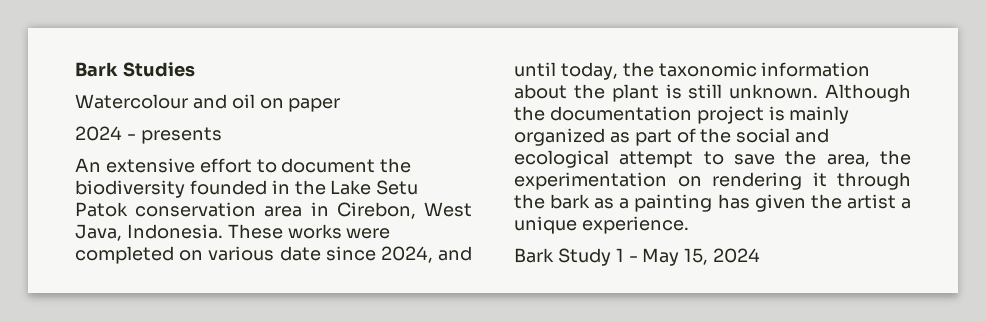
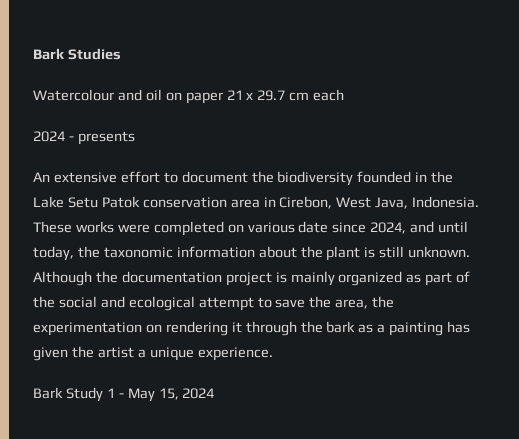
- Watercolour and oil on paper
+ Watercolour and oil on paper 21 x 29.7 cm each

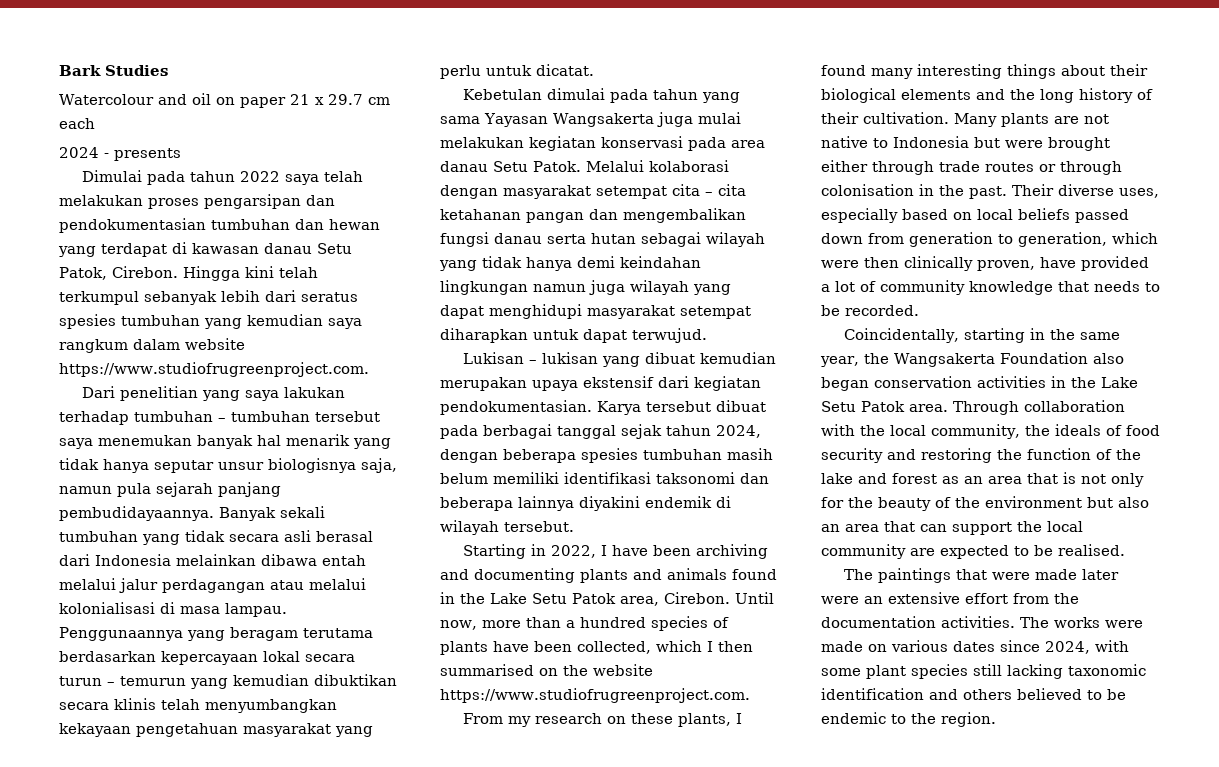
- An extensive effort to document the biodiversity founded in the Lake Setu Patok conservation area in Cirebon, West Java, Indonesia. These works were completed on various date since 2024, and until today, the taxonomic information about the plant is still unknown. Although the documentation project is mainly organized as part of the social and ecological attempt to save the area, the experimentation on rendering it through the bark as a painting has given the artist a unique experience.
- Bark Study 1 - May 15, 2024
+ Dimulai pada tahun 2022 saya telah melakukan proses pengarsipan dan pendokumentasian tumbuhan dan hewan yang terdapat di kawasan danau Setu Patok, Cirebon. Hingga kini telah terkumpul sebanyak lebih dari seratus spesies tumbuhan yang kemudian saya rangkum dalam website https://www.studiofrugreenproject.com.
+ Dari penelitian yang saya lakukan terhadap tumbuhan – tumbuhan tersebut saya menemukan banyak hal menarik yang tidak hanya seputar unsur biologisnya saja, namun pula sejarah panjang pembudidayaannya. Banyak sekali tumbuhan yang tidak secara asli berasal dari Indonesia melainkan dibawa entah melalui jalur perdagangan atau melalui kolonialisasi di masa lampau. Penggunaannya yang beragam terutama berdasarkan kepercayaan lokal secara turun – temurun yang kemudian dibuktikan secara klinis telah menyumbangkan kekayaan pengetahuan masyarakat yang perlu untuk dicatat.
+ Kebetulan dimulai pada tahun yang sama Yayasan Wangsakerta juga mulai melakukan kegiatan konservasi pada area danau Setu Patok. Melalui kolaborasi dengan masyarakat setempat cita – cita ketahanan pangan dan mengembalikan fungsi danau serta hutan sebagai wilayah yang tidak hanya demi keindahan lingkungan namun juga wilayah yang dapat menghidupi masyarakat setempat diharapkan untuk dapat terwujud.
+ Lukisan – lukisan yang dibuat kemudian merupakan upaya ekstensif dari kegiatan pendokumentasian. Karya tersebut dibuat pada berbagai tanggal sejak tahun 2024, dengan beberapa spesies tumbuhan masih belum memiliki identifikasi taksonomi dan beberapa lainnya diyakini endemik di wilayah tersebut.
+ Starting in 2022, I have been archiving and documenting plants and animals found in the Lake Setu Patok area, Cirebon. Until now, more than a hundred species of plants have been collected, which I then summarised on the website https://www.studiofrugreenproject.com.
+ From my research on these plants, I found many interesting things about their biological elements and the long history of their cultivation. Many plants are not native to Indonesia but were brought either through trade routes or through colonisation in the past. Their diverse uses, especially based on local beliefs passed down from generation to generation, which were then clinically proven, have provided a lot of community knowledge that needs to be recorded.
+ Coincidentally, starting in the same year, the Wangsakerta Foundation also began conservation activities in the Lake Setu Patok area. Through collaboration with the local community, the ideals of food security and restoring the function of the lake and forest as an area that is not only for the beauty of the environment but also an area that can support the local community are expected to be realised.
+ The paintings that were made later were an extensive effort from the documentation activities. The works were made on various dates since 2024, with some plant species still lacking taxonomic identification and others believed to be endemic to the region.

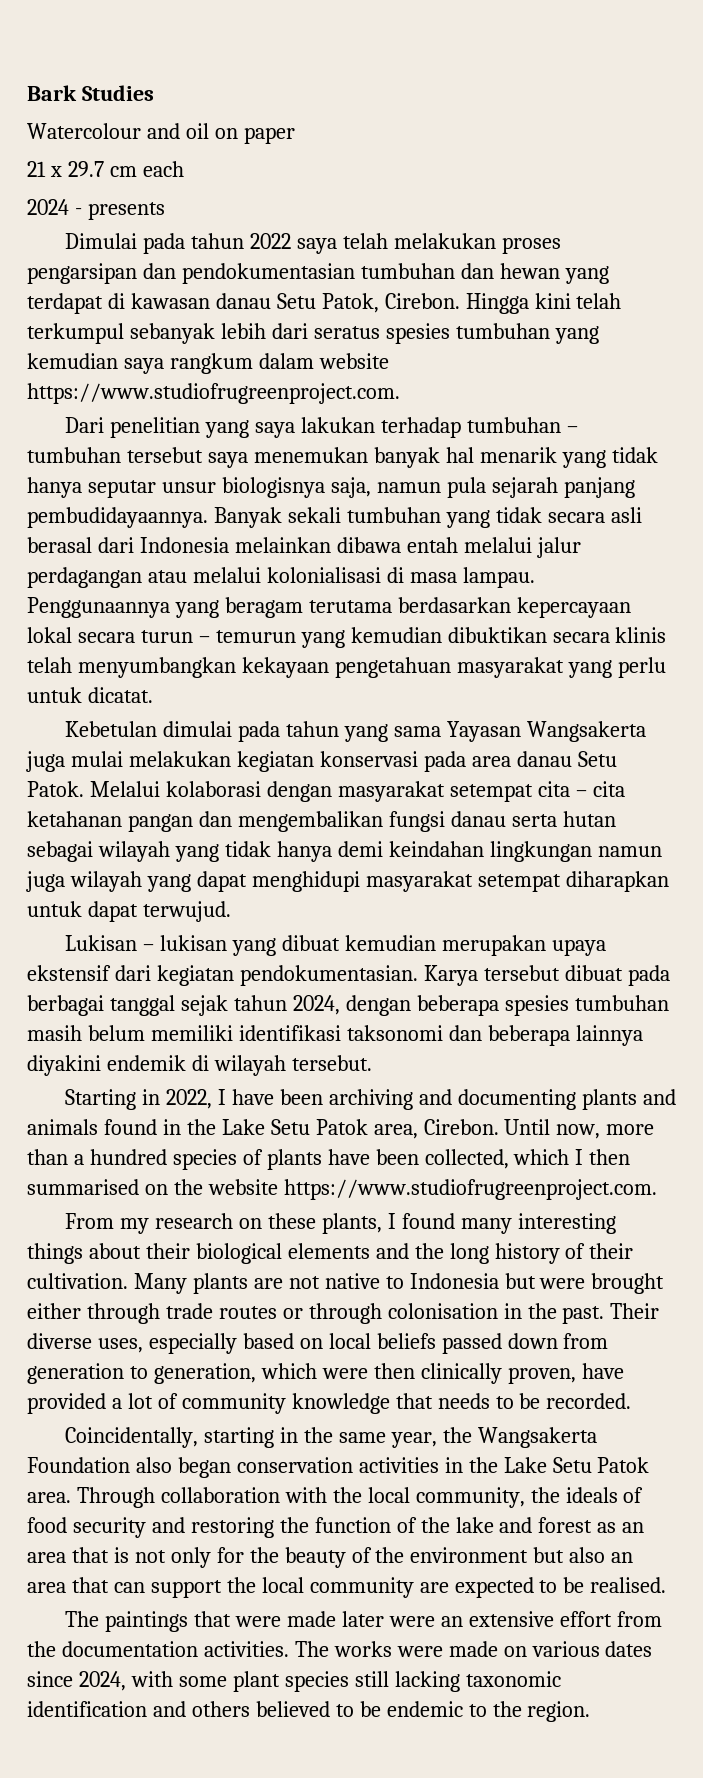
- Watercolour and oil on paper 21 x 29.7 cm each
+ Watercolour and oil on paper
+ 21 x 29.7 cm each

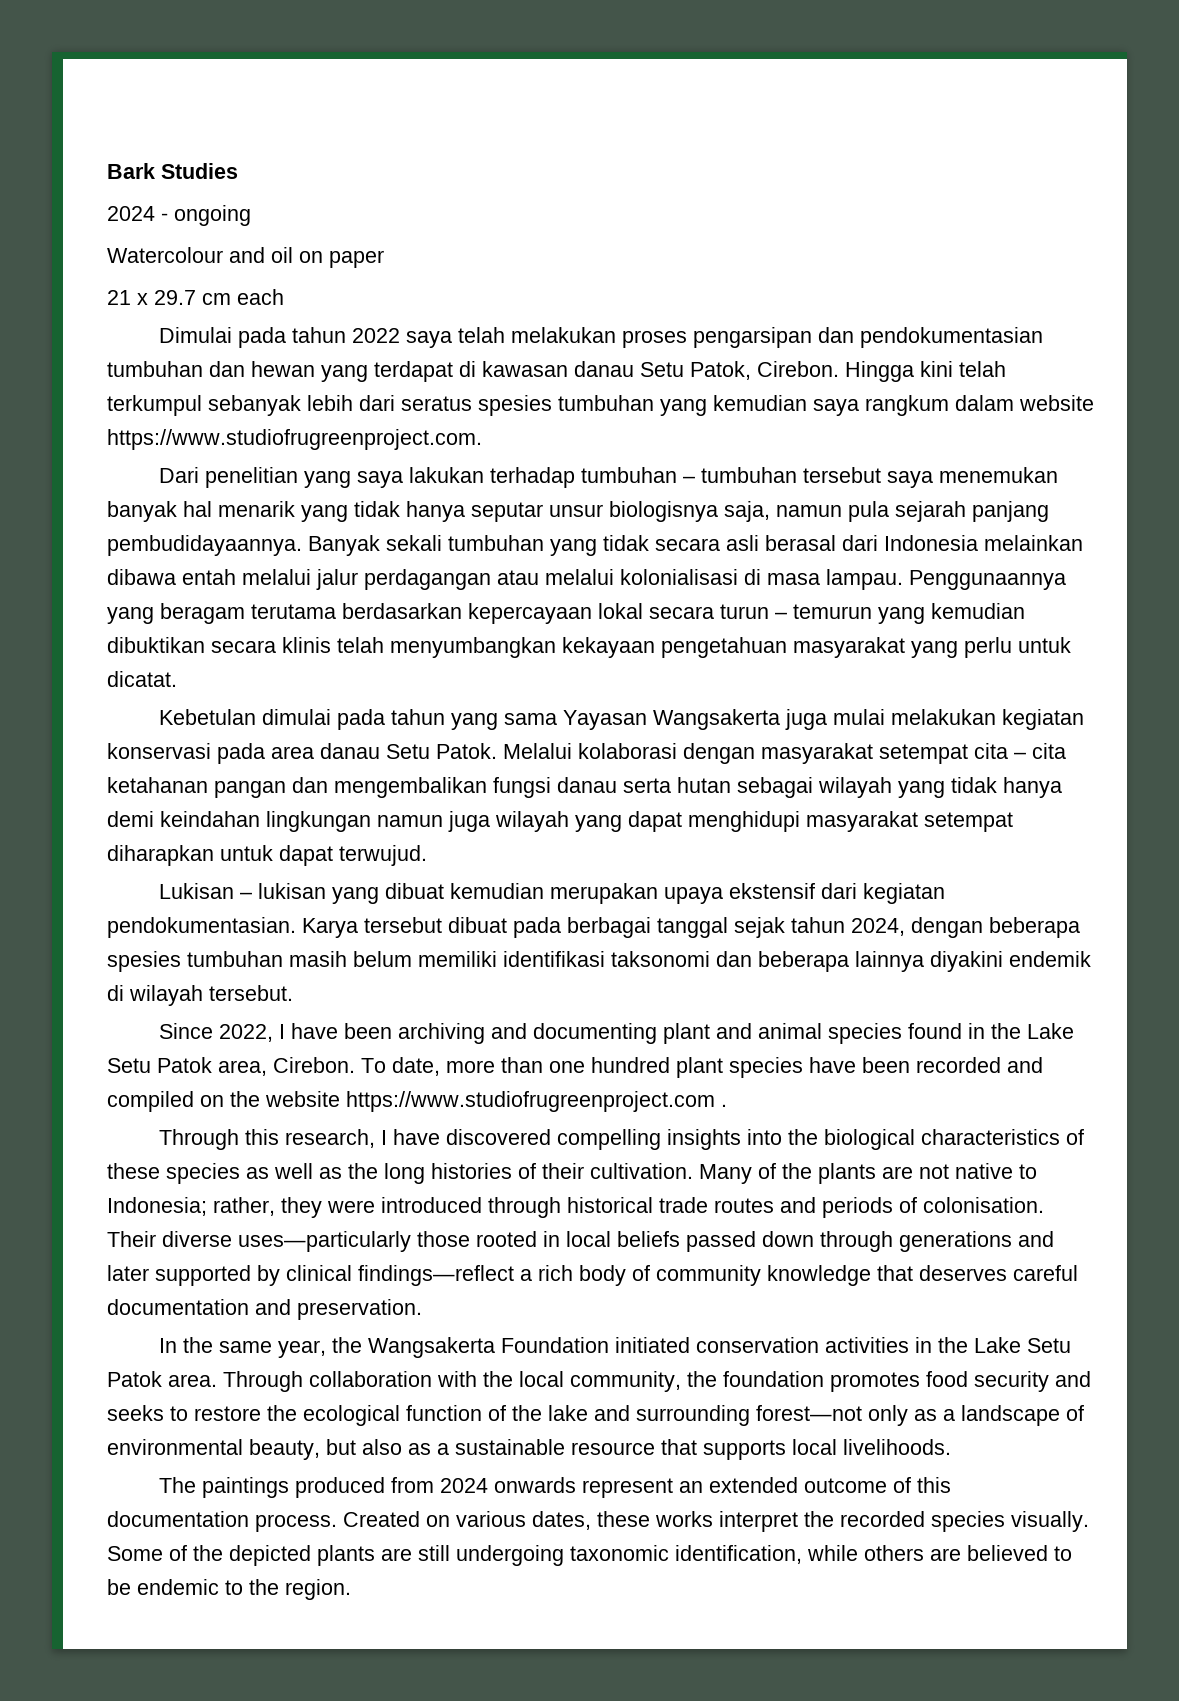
+ 2024 - ongoing
- 2024 - presents
- Starting in 2022, I have been archiving and documenting plants and animals found in the Lake Setu Patok area, Cirebon.
+ Since 2022, I have been archiving and documenting plant and animal species found in the Lake Setu Patok area, Cirebon.
- Until now, more than a hundred species of plants have been collected, which I then summarised on the website https://www.studiofrugreenproject.com.
- From my research on these plants, I found many interesting things about their biological elements and the long history of their cultivation.
+ To date, more than one hundred plant species have been recorded and compiled on the website https://www.studiofrugreenproject.com .
+ Through this research, I have discovered compelling insights into the biological characteristics of these species as well as the long histories of their cultivation.
- Many plants are not native to Indonesia but were brought either through trade routes or through colonisation in the past. Their diverse uses, especially based on local beliefs passed down from generation to generation, which were then clinically proven, have provided a lot of community knowledge that needs to be recorded.
- Coincidentally, starting in the same year, the Wangsakerta Foundation also began conservation activities in the Lake Setu Patok area.
+ Many of the plants are not native to Indonesia; rather, they were introduced through historical trade routes and periods of colonisation. Their diverse uses—particularly those rooted in local beliefs passed down through generations and later supported by clinical findings—reflect a rich body of community knowledge that deserves careful documentation and preservation.
+ In the same year, the Wangsakerta Foundation initiated conservation activities in the Lake Setu Patok area.
- Through collaboration with the local community, the ideals of food security and restoring the function of the lake and forest as an area that is not only for the beauty of the environment but also an area that can support the local community are expected to be realised.
- The paintings that were made later were an extensive effort from the documentation activities. The works were made on various dates since 2024, with some plant species still lacking taxonomic identification and others believed to be endemic to the region.
+ Through collaboration with the local community, the foundation promotes food security and seeks to restore the ecological function of the lake and surrounding forest—not only as a landscape of environmental beauty, but also as a sustainable resource that supports local livelihoods.
+ The paintings produced from 2024 onwards represent an extended outcome of this documentation process. Created on various dates, these works interpret the recorded species visually. Some of the depicted plants are still undergoing taxonomic identification, while others are believed to be endemic to the region.

